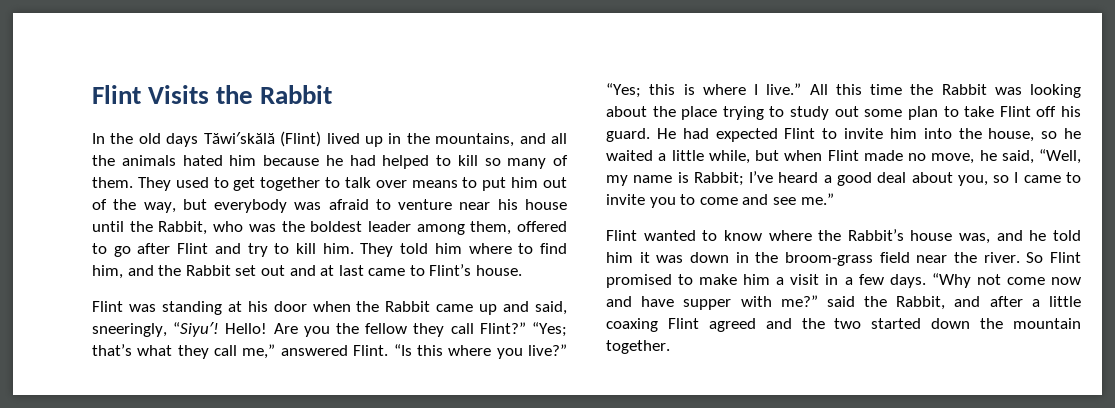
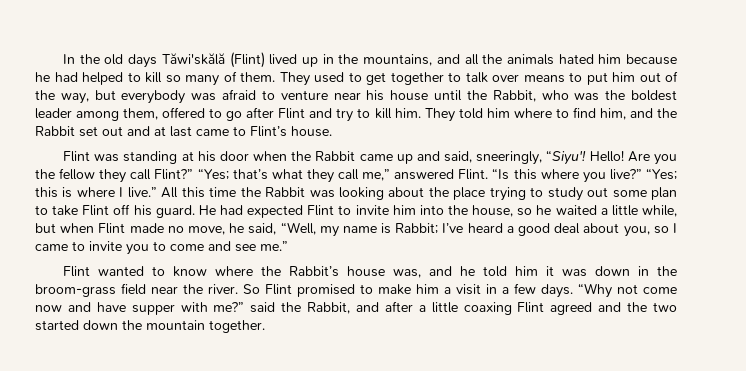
- Flint Visits the Rabbit

